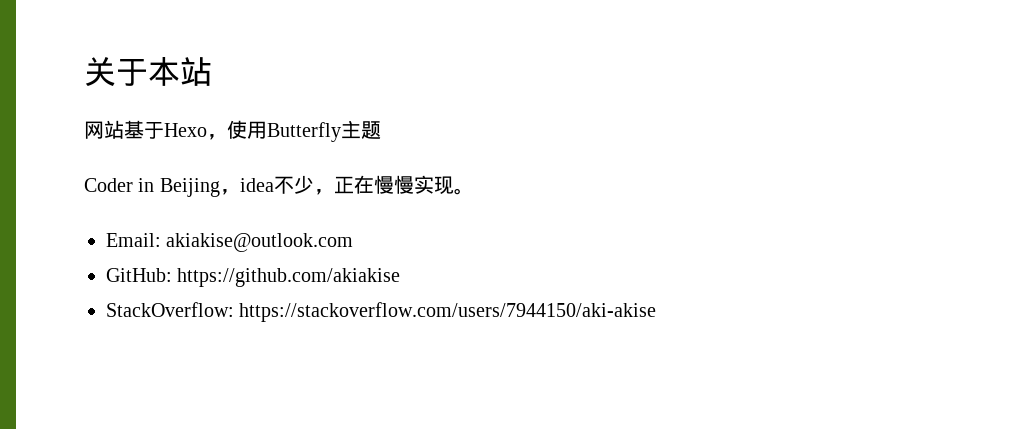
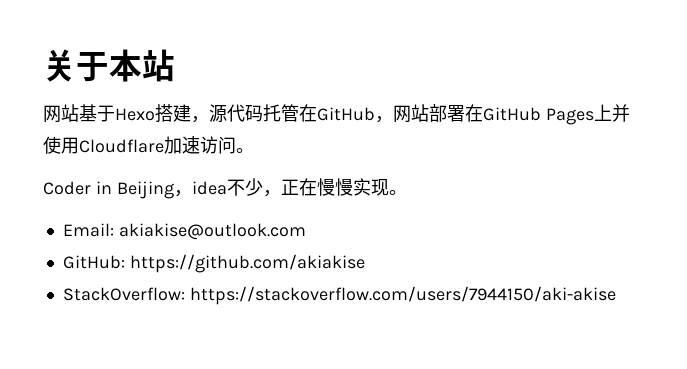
- 网站基于Hexo，使用Butterfly主题
+ 网站基于Hexo搭建，源代码托管在GitHub，网站部署在GitHub Pages上并使用Cloudflare加速访问。

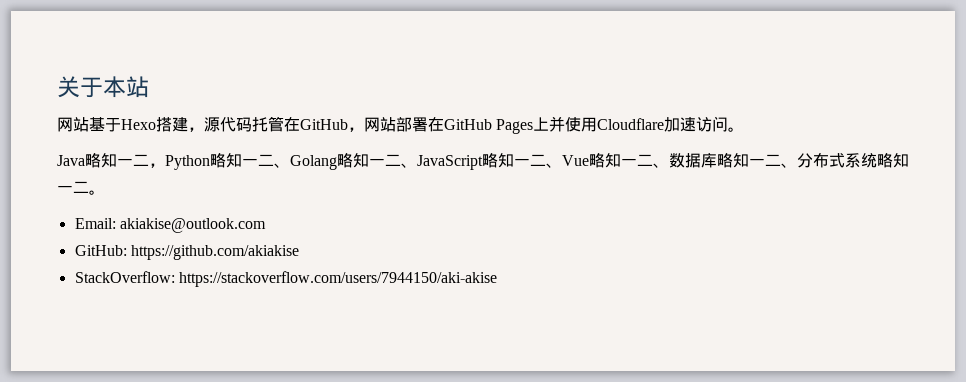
- Coder in Beijing，idea不少，正在慢慢实现。
+ Java略知一二，Python略知一二、Golang略知一二、JavaScript略知一二、Vue略知一二、数据库略知一二、分布式系统略知一二。

